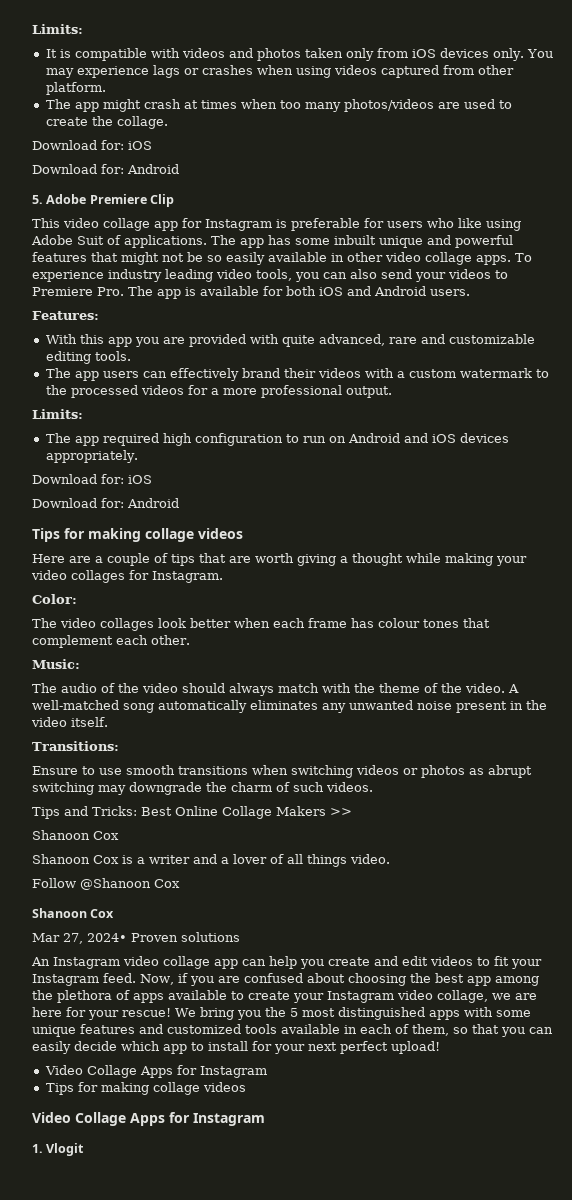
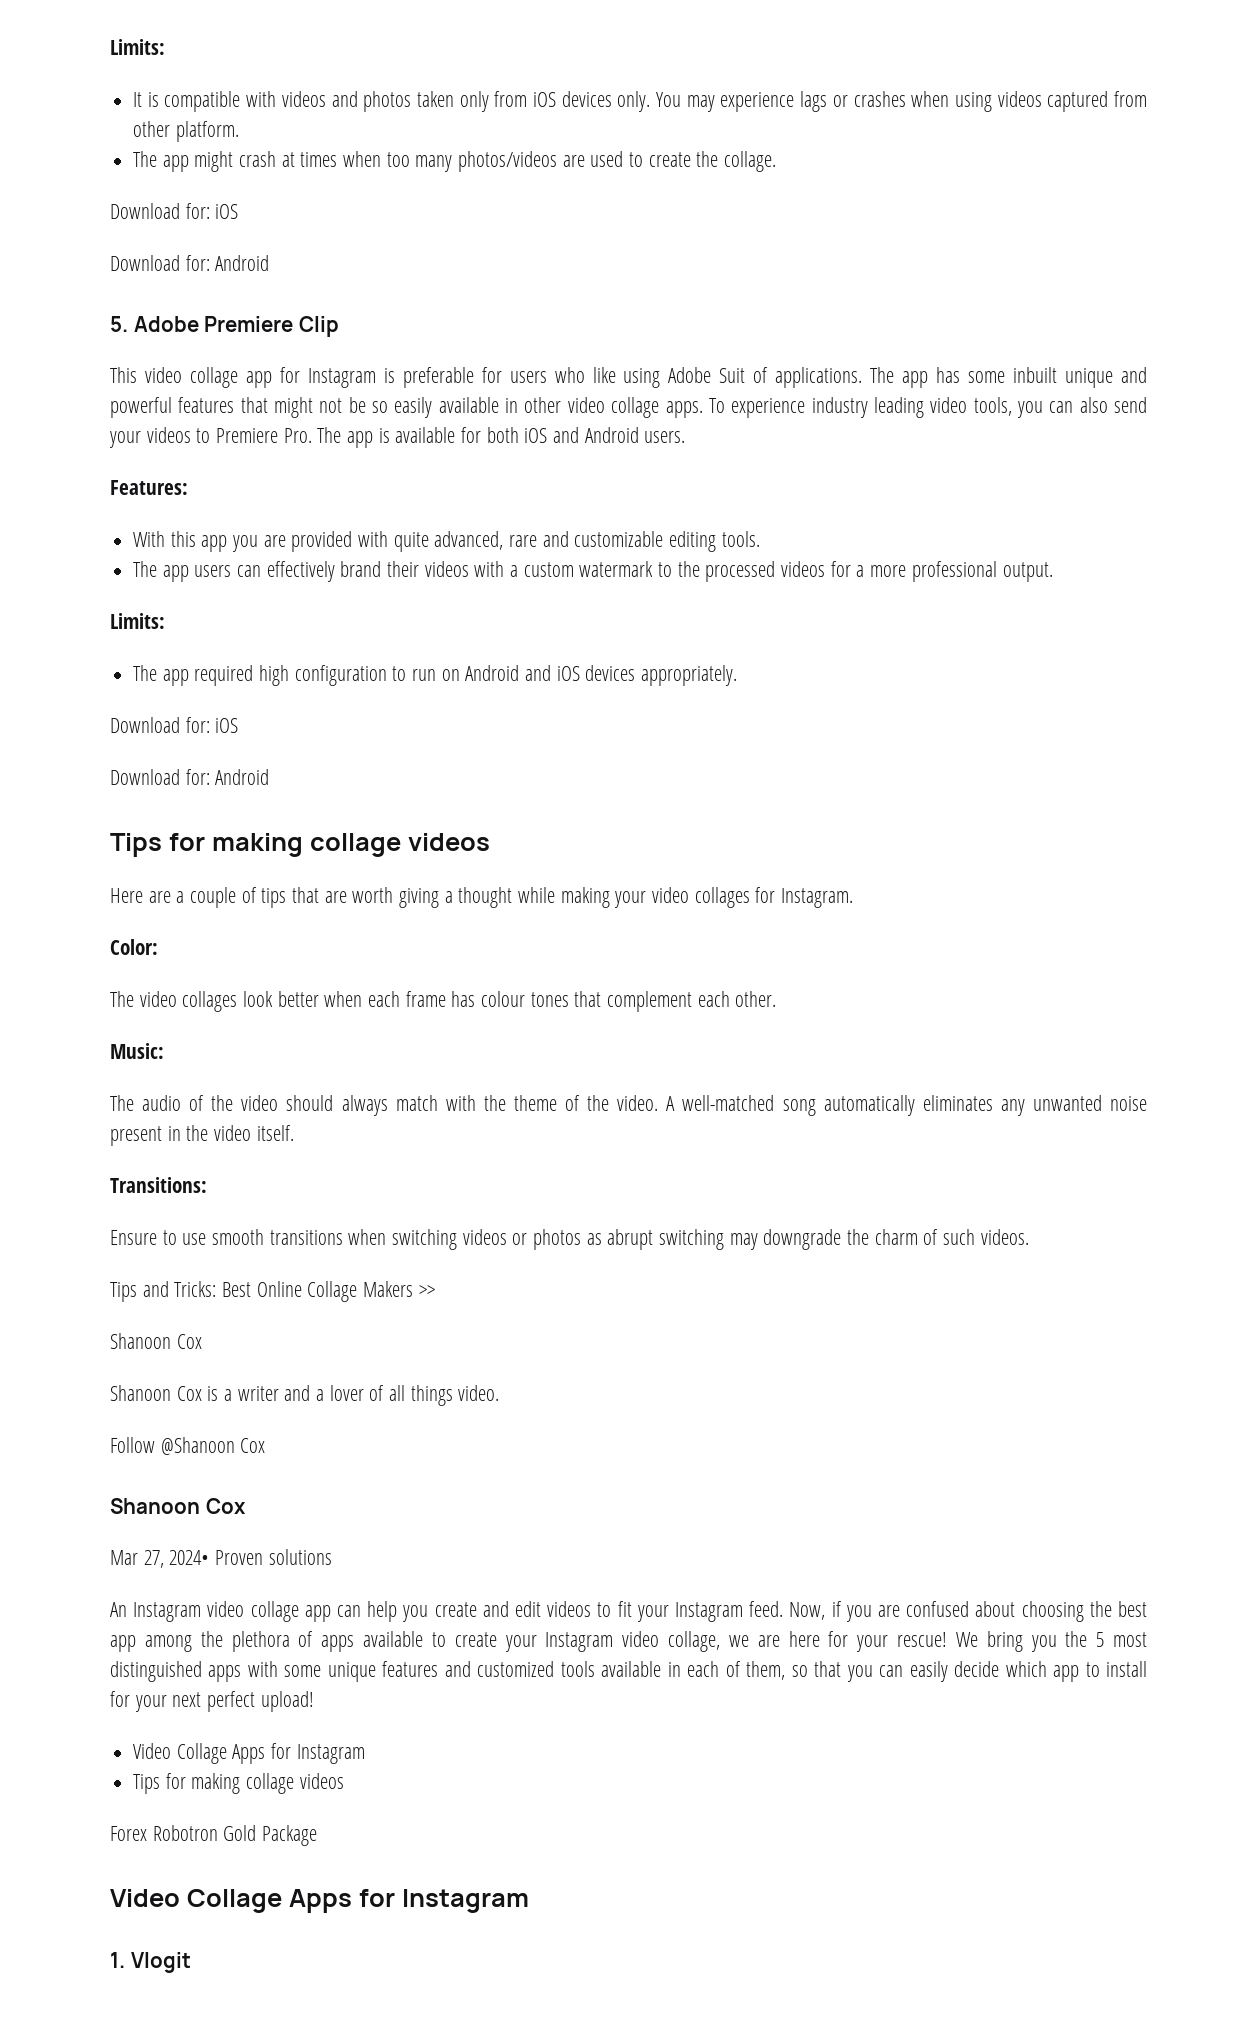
+ Forex Robotron Gold Package

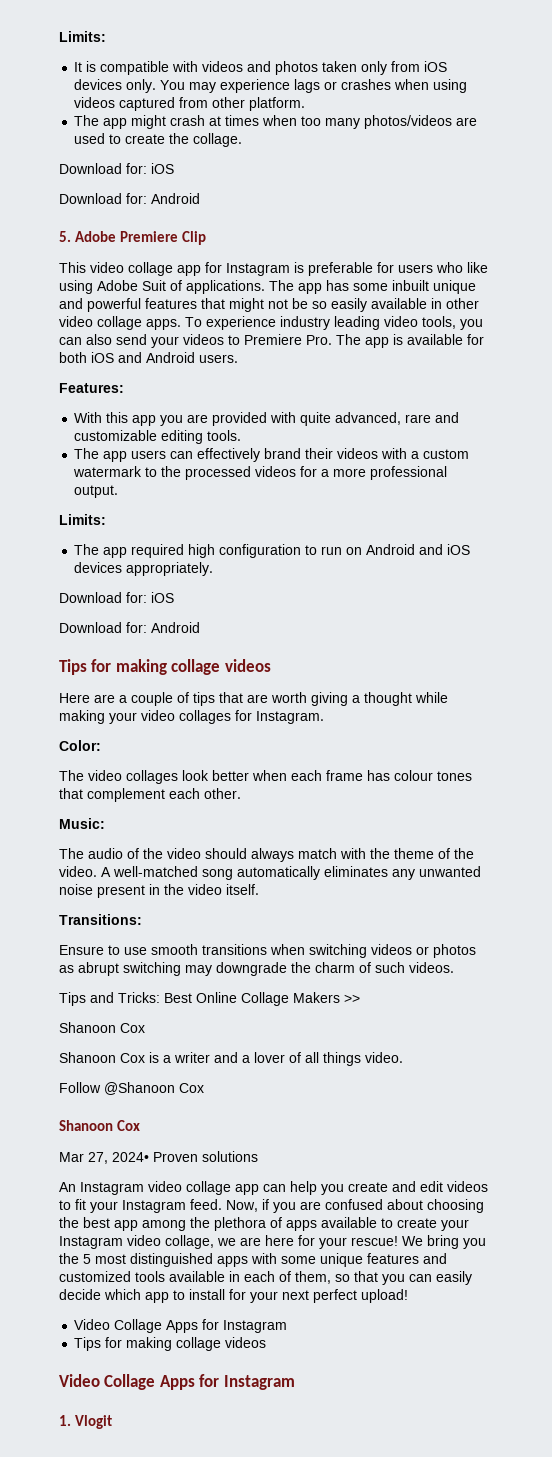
- Forex Robotron Gold Package

